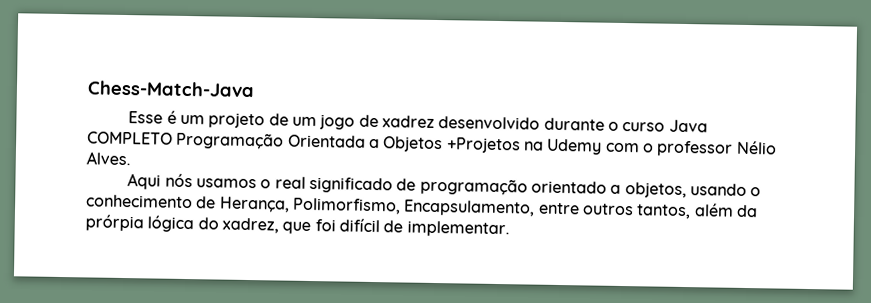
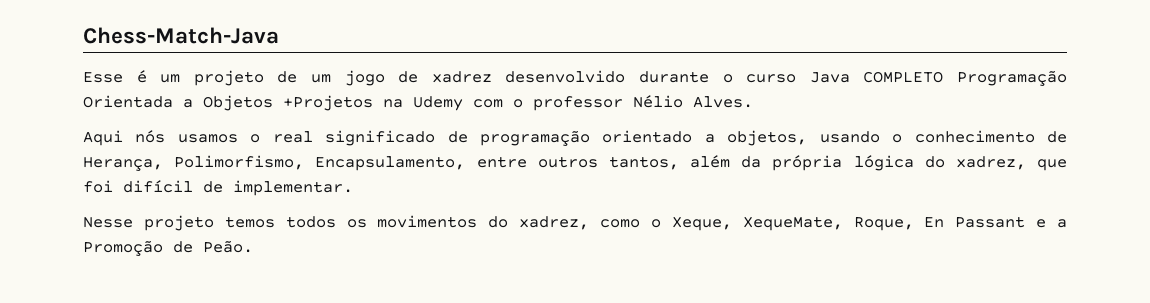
- Aqui nós usamos o real significado de programação orientado a objetos, usando o conhecimento de Herança, Polimorfismo, Encapsulamento, entre outros tantos, além da prórpia lógica do xadrez, que foi difícil de implementar.
+ Aqui nós usamos o real significado de programação orientado a objetos, usando o conhecimento de Herança, Polimorfismo, Encapsulamento, entre outros tantos, além da própria lógica do xadrez, que foi difícil de implementar.
+ Nesse projeto temos todos os movimentos do xadrez, como o Xeque, XequeMate, Roque, En Passant e a Promoção de Peão.

